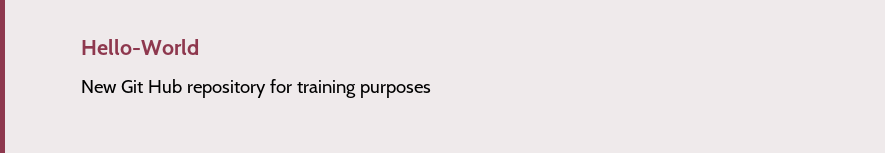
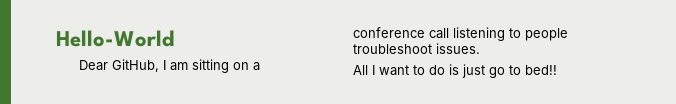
- New Git Hub repository for training purposes
+ Dear GitHub, I am sitting on a conference call listening to people troubleshoot issues.
+ All I want to do is just go to bed!!

